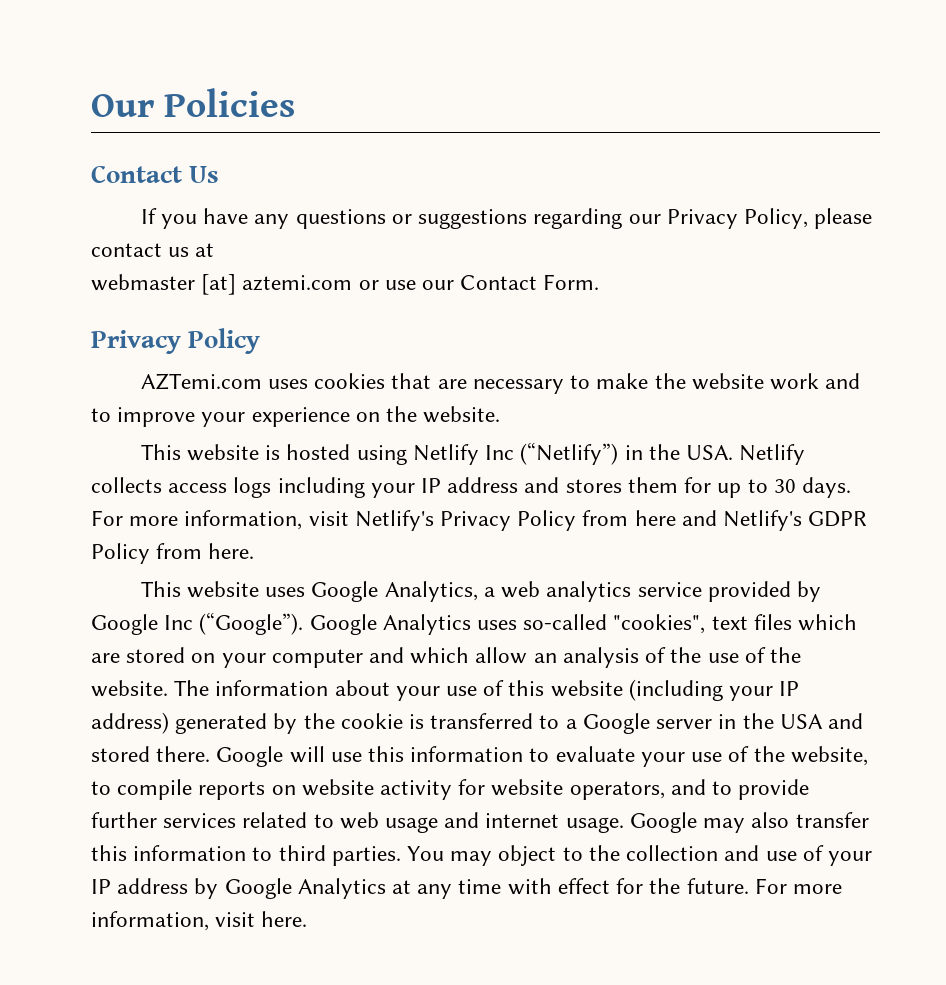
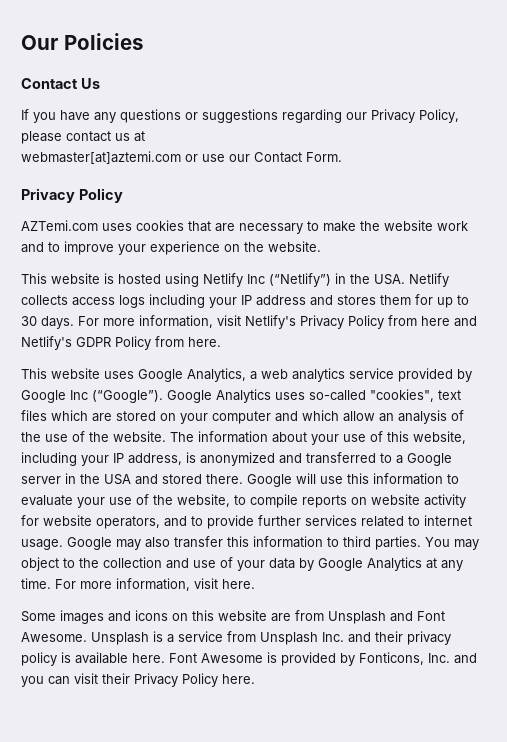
- webmaster [at] aztemi.com or use our Contact Form.
+ webmaster[at]aztemi.com or use our Contact Form.
- The information about your use of this website (including your IP address) generated by the cookie is transferred to a Google server in the USA and stored there.
+ The information about your use of this website, including your IP address, is anonymized and transferred to a Google server in the USA and stored there.
- Google will use this information to evaluate your use of the website, to compile reports on website activity for website operators, and to provide further services related to web usage and internet usage.
+ Google will use this information to evaluate your use of the website, to compile reports on website activity for website operators, and to provide further services related to internet usage.
- You may object to the collection and use of your IP address by Google Analytics at any time with effect for the future.
+ You may object to the collection and use of your data by Google Analytics at any time.
+ Some images and icons on this website are from Unsplash and Font Awesome. Unsplash is a service from Unsplash Inc. and their privacy policy is available here. Font Awesome is provided by Fonticons, Inc. and you can visit their Privacy Policy here.

